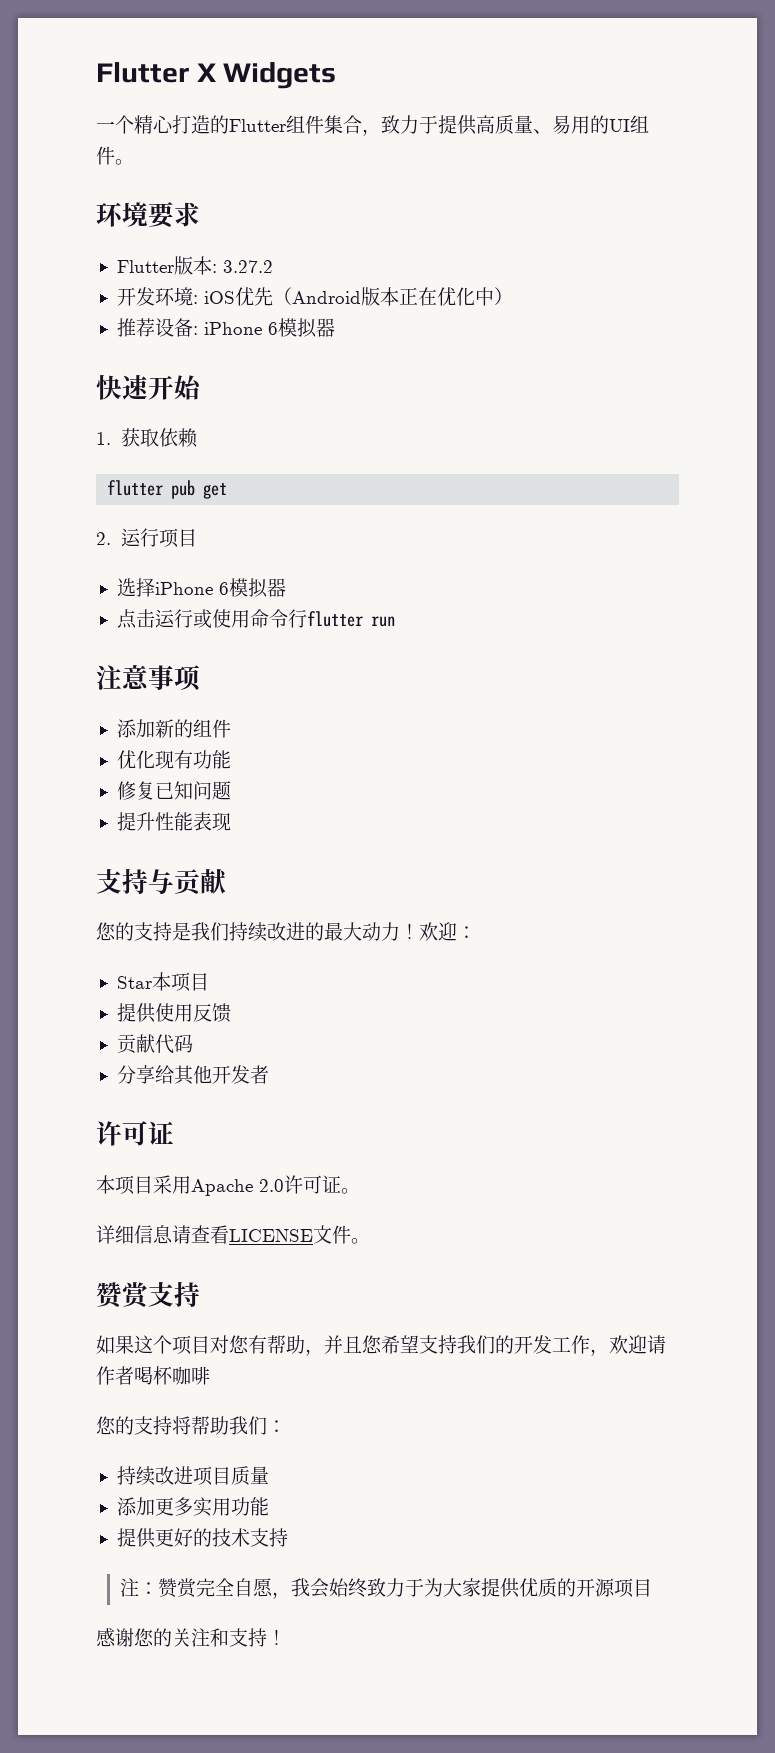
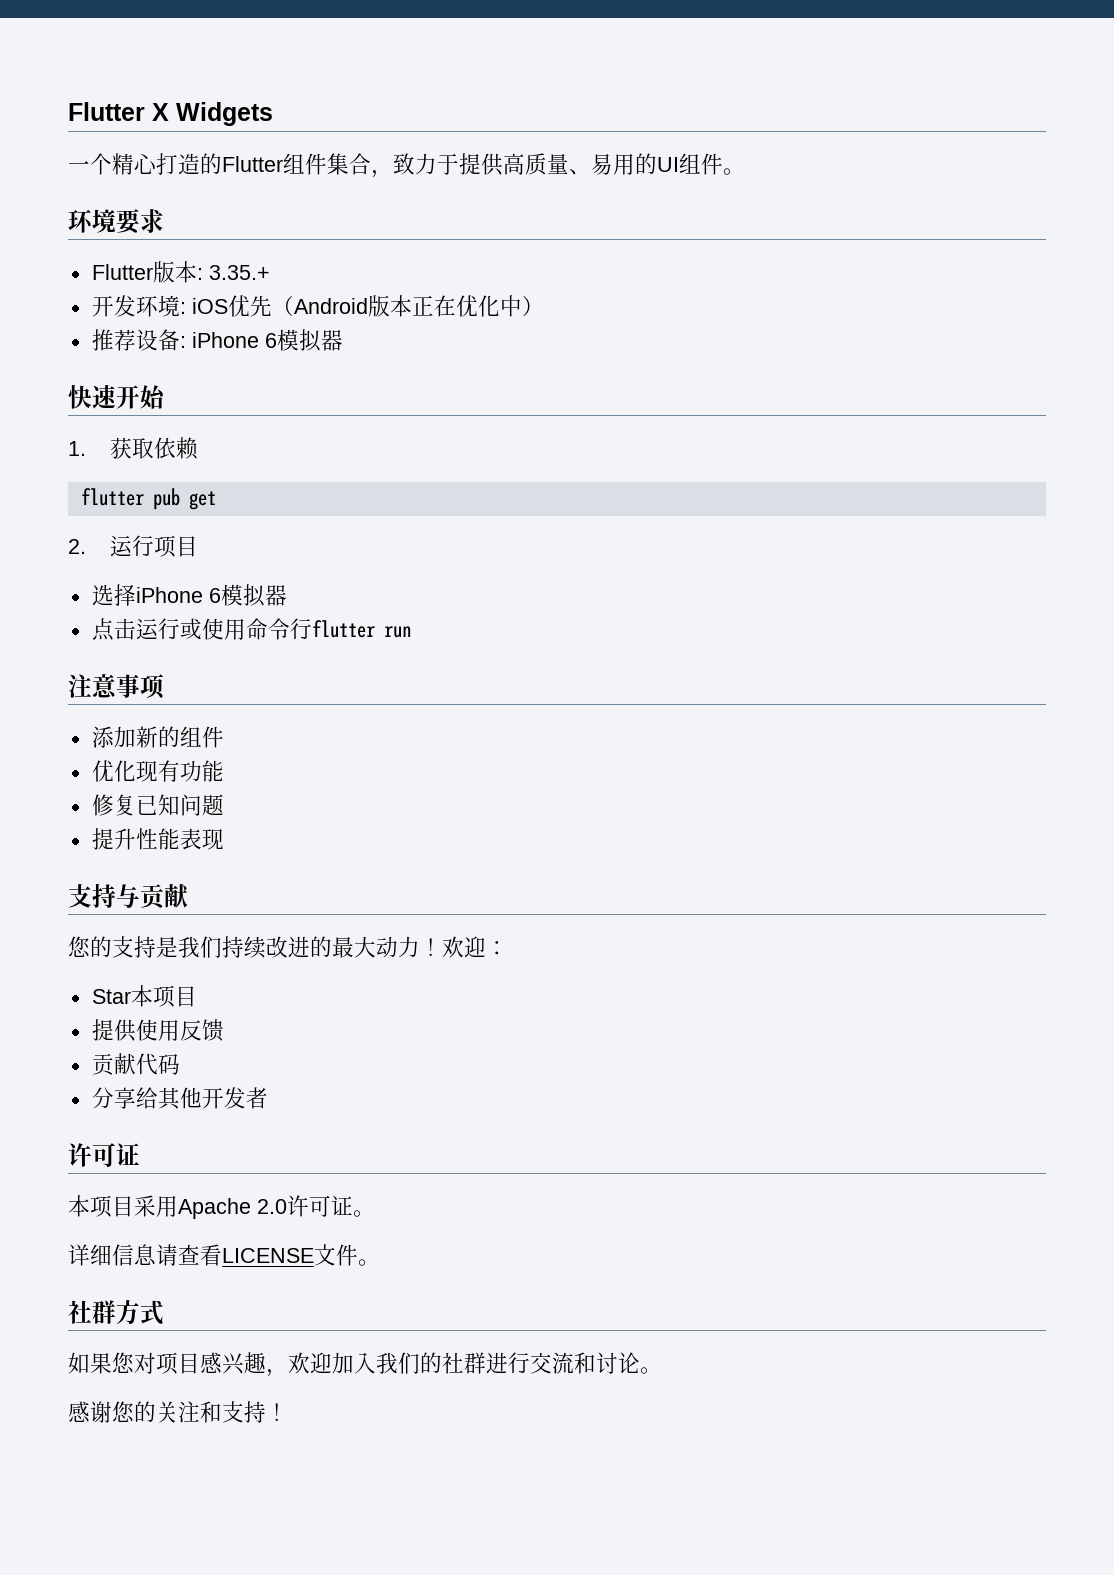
- Flutter版本: 3.27.2
+ Flutter版本: 3.35.+
- 赞赏支持
+ 社群方式
- 如果这个项目对您有帮助，并且您希望支持我们的开发工作，欢迎请作者喝杯咖啡
- 您的支持将帮助我们：
- 持续改进项目质量
- 添加更多实用功能
- 提供更好的技术支持
- 注：赞赏完全自愿，我会始终致力于为大家提供优质的开源项目
+ 如果您对项目感兴趣，欢迎加入我们的社群进行交流和讨论。

